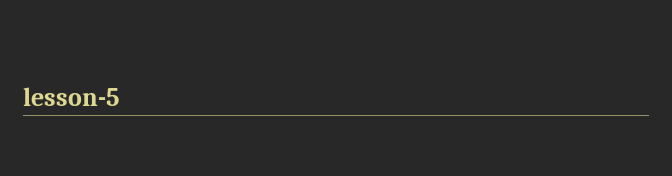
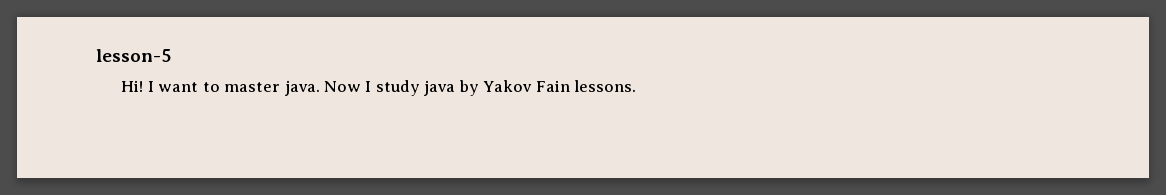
+ Hi! I want to master java. Now I study java by Yakov Fain lessons.

